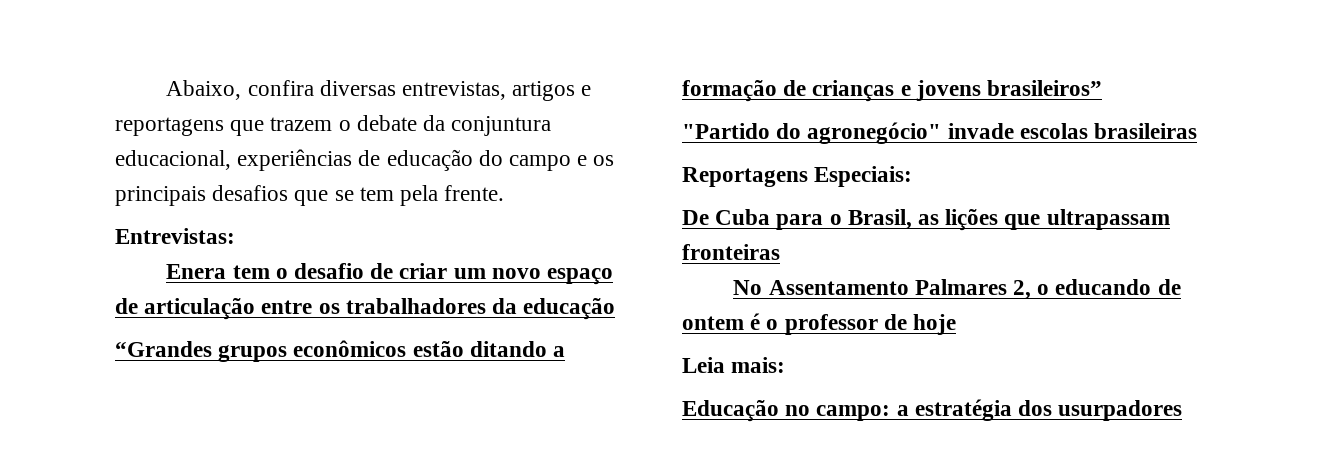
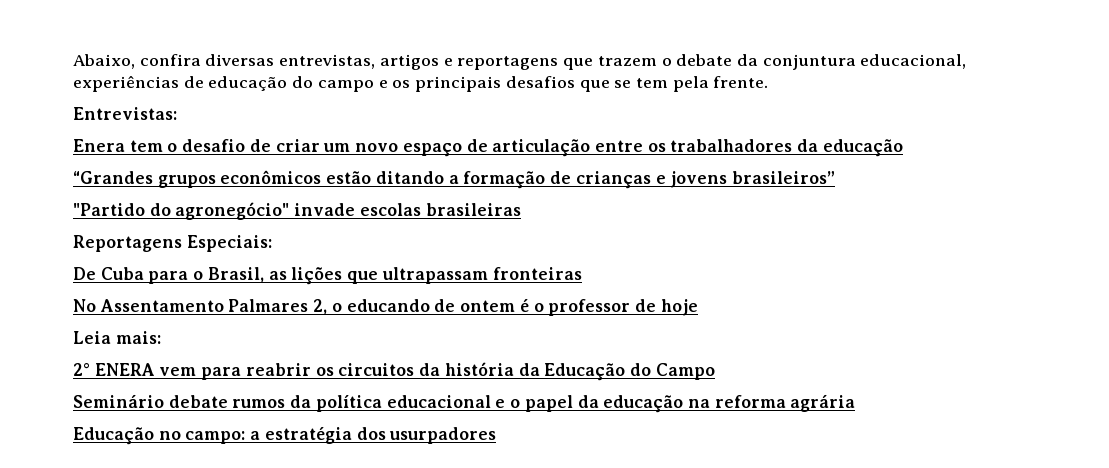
+ 2° ENERA vem para reabrir os circuitos da história da Educação do Campo
+ Seminário debate rumos da política educacional e o papel da educação na reforma agrária

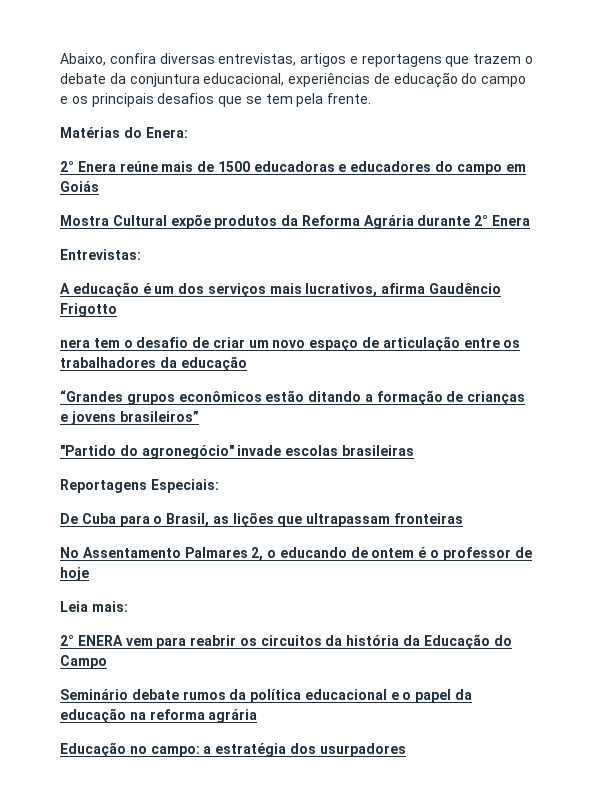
+ Matérias do Enera:
+ 2° Enera reúne mais de 1500 educadoras e educadores do campo em Goiás
+ Mostra Cultural expõe produtos da Reforma Agrária durante 2° Enera
  Entrevistas:
- Enera tem o desafio de criar um novo espaço de articulação entre os trabalhadores da educação
+ A educação é um dos serviços mais lucrativos, afirma Gaudêncio Frigotto
+ nera tem o desafio de criar um novo espaço de articulação entre os trabalhadores da educação

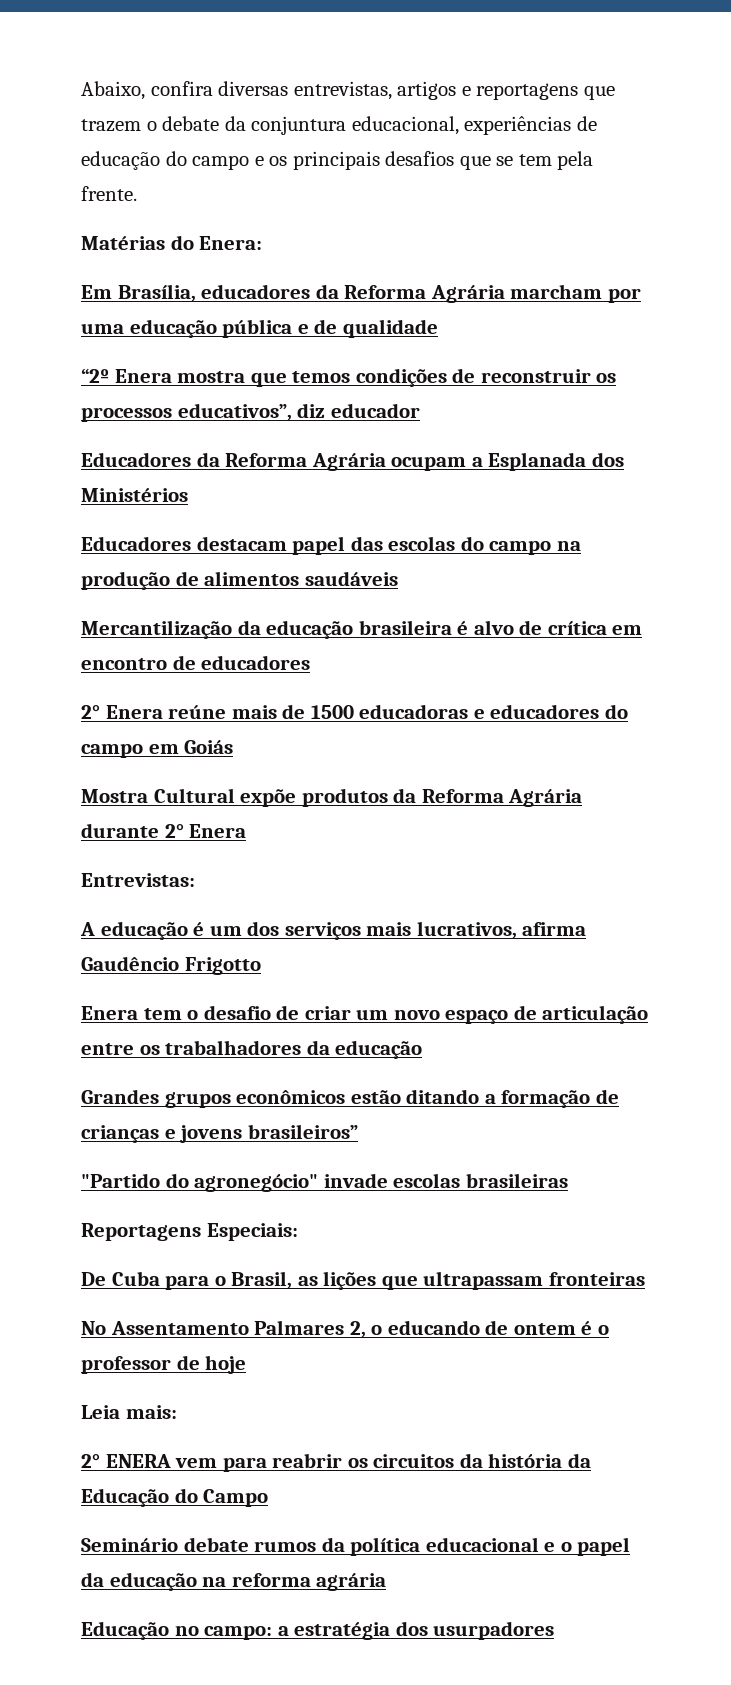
+ Em Brasília, educadores da Reforma Agrária marcham por uma educação pública e de qualidade
+ “2º Enera mostra que temos condições de reconstruir os processos educativos”, diz educador
+ Educadores da Reforma Agrária ocupam a Esplanada dos Ministérios
+ Educadores destacam papel das escolas do campo na produção de alimentos saudáveis
+ Mercantilização da educação brasileira é alvo de crítica em encontro de educadores
- nera tem o desafio de criar um novo espaço de articulação entre os trabalhadores da educação
+ Enera tem o desafio de criar um novo espaço de articulação entre os trabalhadores da educação
- “Grandes grupos econômicos estão ditando a formação de crianças e jovens brasileiros”
+ Grandes grupos econômicos estão ditando a formação de crianças e jovens brasileiros”

